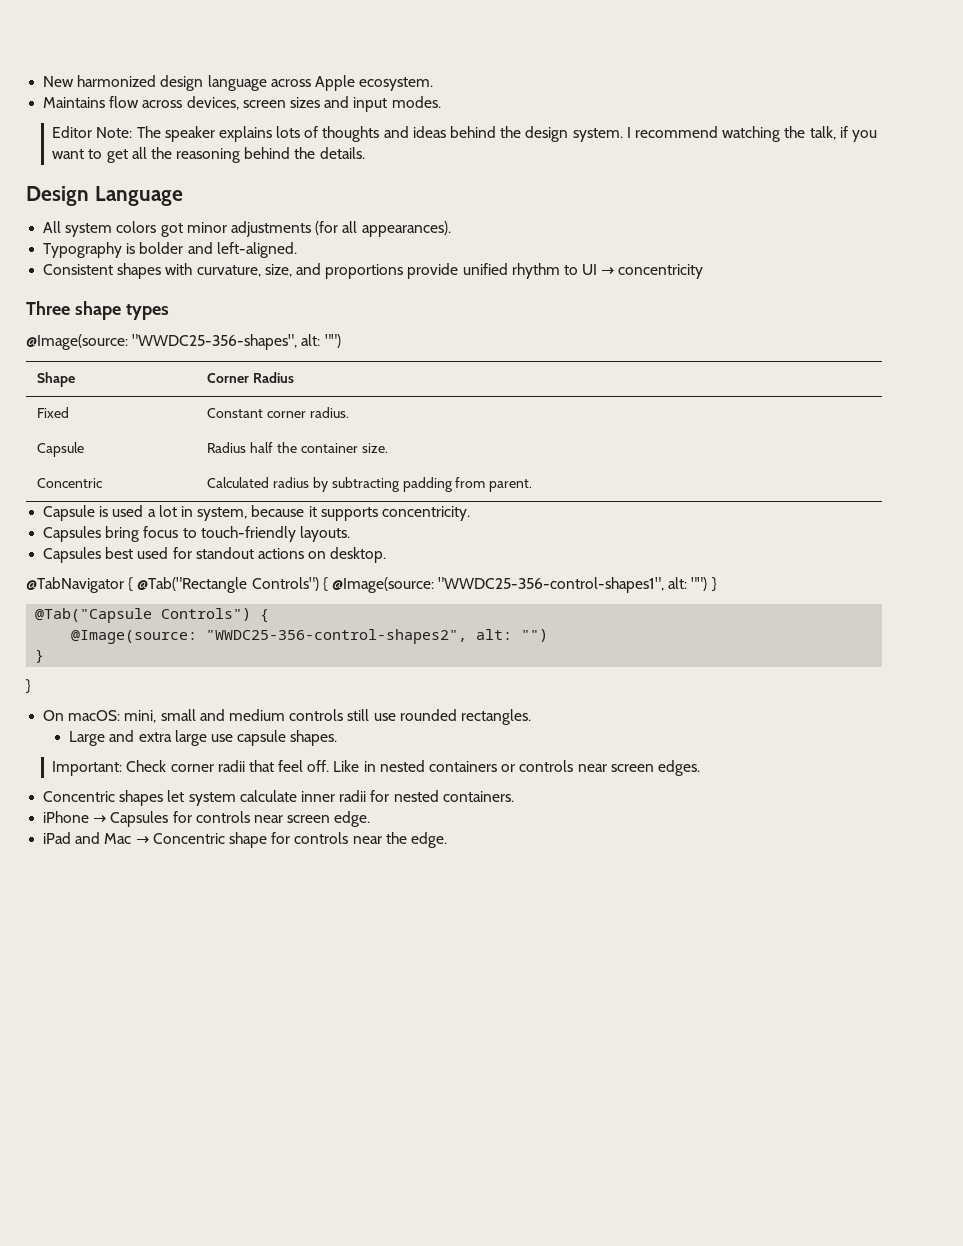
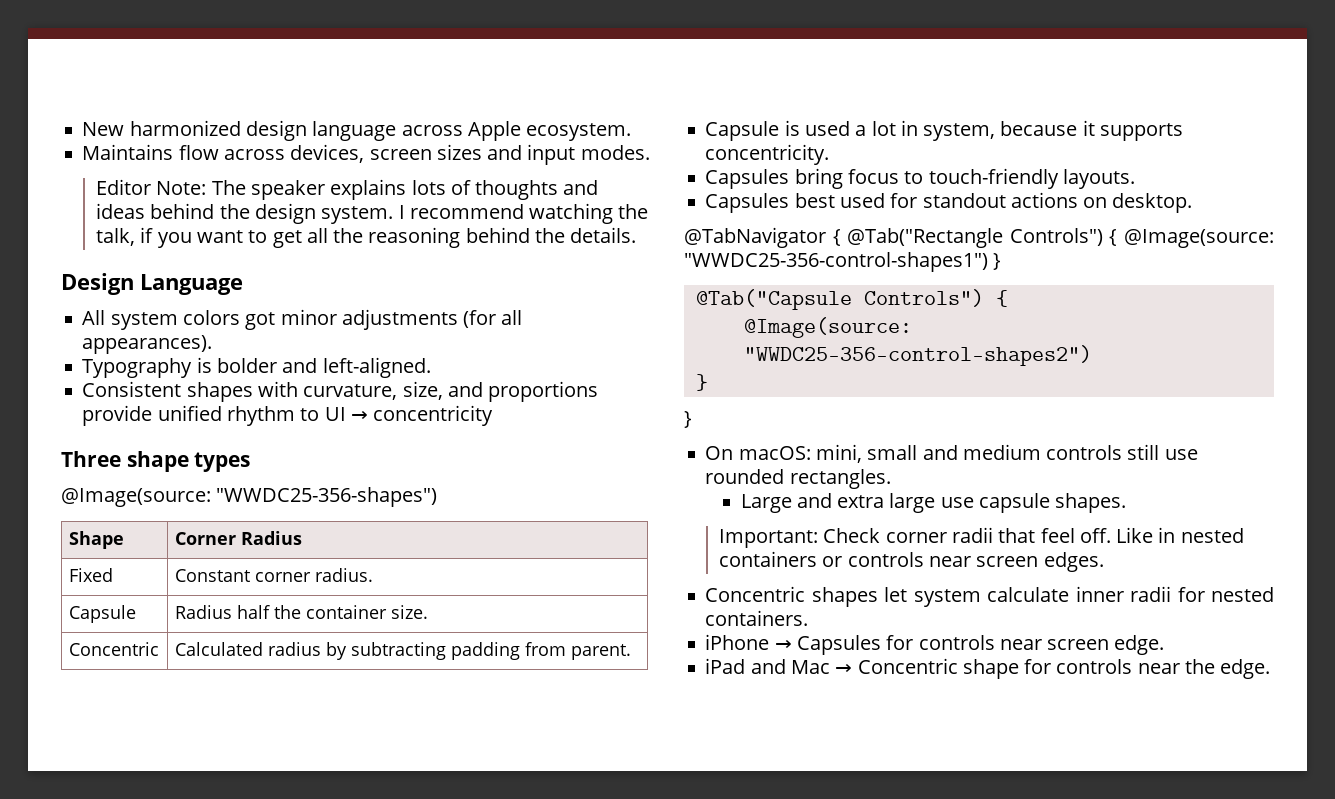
- @Image(source: "WWDC25-356-shapes", alt: "")
+ @Image(source: "WWDC25-356-shapes")
- @TabNavigator { @Tab("Rectangle Controls") { @Image(source: "WWDC25-356-control-shapes1", alt: "") }
+ @TabNavigator { @Tab("Rectangle Controls") { @Image(source: "WWDC25-356-control-shapes1") }
- @Image(source: "WWDC25-356-control-shapes2", alt: "")
+ @Image(source: "WWDC25-356-control-shapes2")

